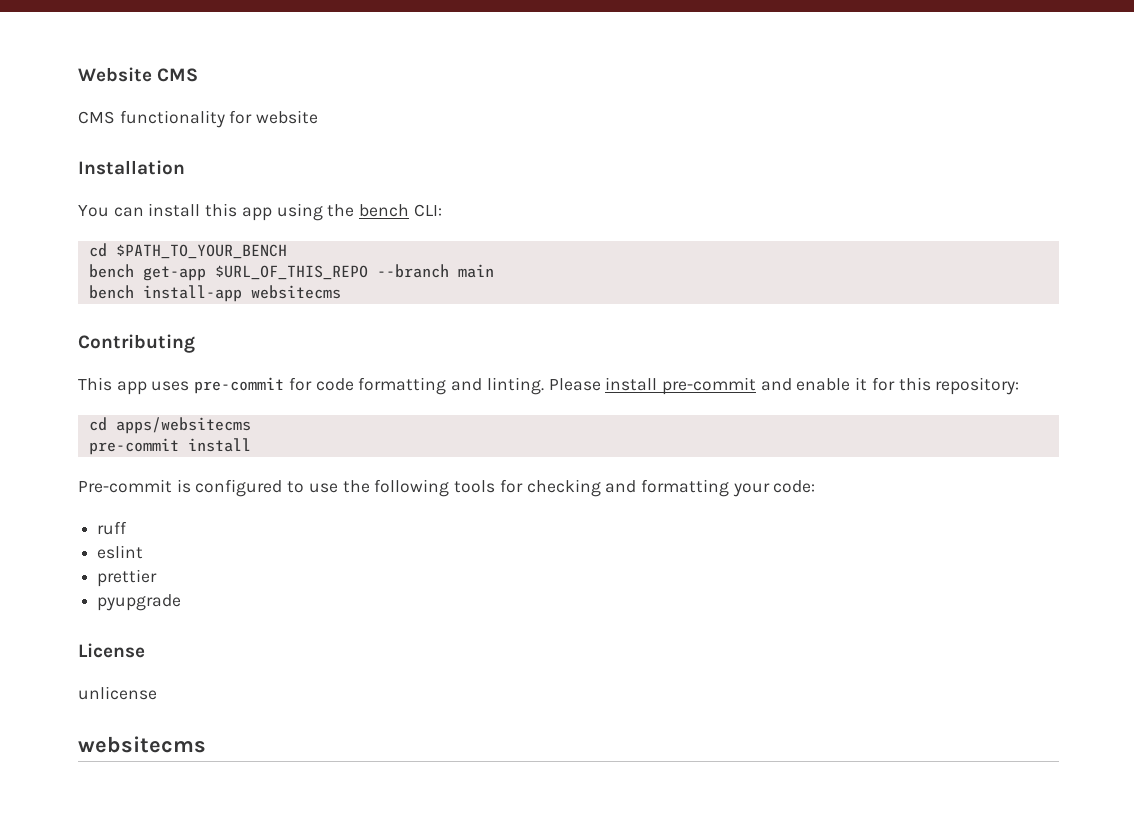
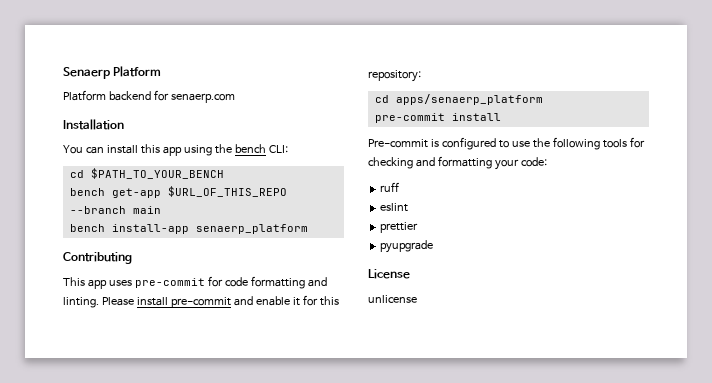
- Website CMS
- CMS functionality for website
+ Senaerp Platform
+ Platform backend for senaerp.com
- bench install-app websitecms
+ bench install-app senaerp_platform
- cd apps/websitecms
+ cd apps/senaerp_platform
  unlicense
- websitecms

